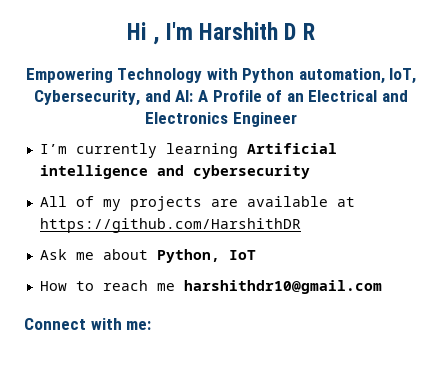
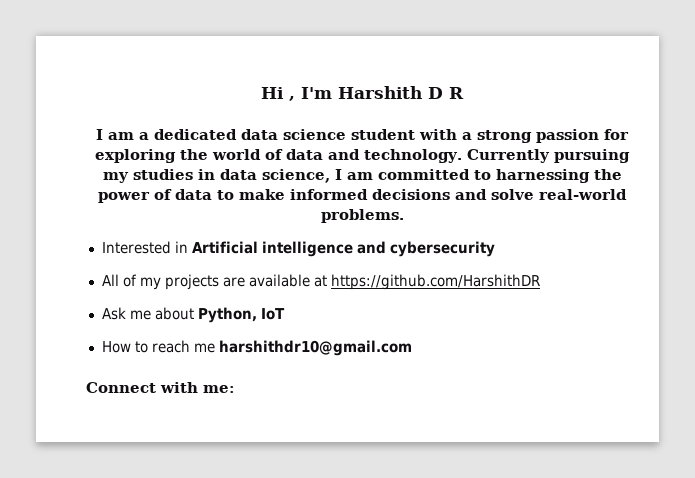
- Empowering Technology with Python automation, IoT, Cybersecurity, and AI: A Profile of an Electrical and Electronics Engineer
- I’m currently learning Artificial intelligence and cybersecurity
+ I am a dedicated data science student with a strong passion for exploring the world of data and technology. Currently pursuing my studies in data science, I am committed to harnessing the power of data to make informed decisions and solve real-world problems.
+ Interested in Artificial intelligence and cybersecurity

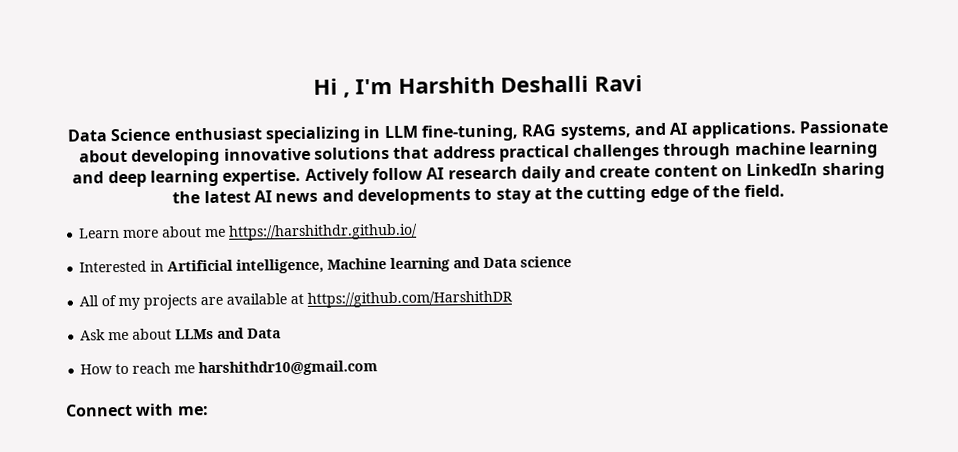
- Hi , I'm Harshith D R
- I am a dedicated data science student with a strong passion for exploring the world of data and technology. Currently pursuing my studies in data science, I am committed to harnessing the power of data to make informed decisions and solve real-world problems.
- Interested in Artificial intelligence and cybersecurity
+ Hi , I'm Harshith Deshalli Ravi
+ Data Science enthusiast specializing in LLM fine-tuning, RAG systems, and AI applications. Passionate about developing innovative solutions that address practical challenges through machine learning and deep learning expertise. Actively follow AI research daily and create content on LinkedIn sharing the latest AI news and developments to stay at the cutting edge of the field.
+ Learn more about me https://harshithdr.github.io/
+ Interested in Artificial intelligence, Machine learning and Data science
- Ask me about Python, IoT
+ Ask me about LLMs and Data

